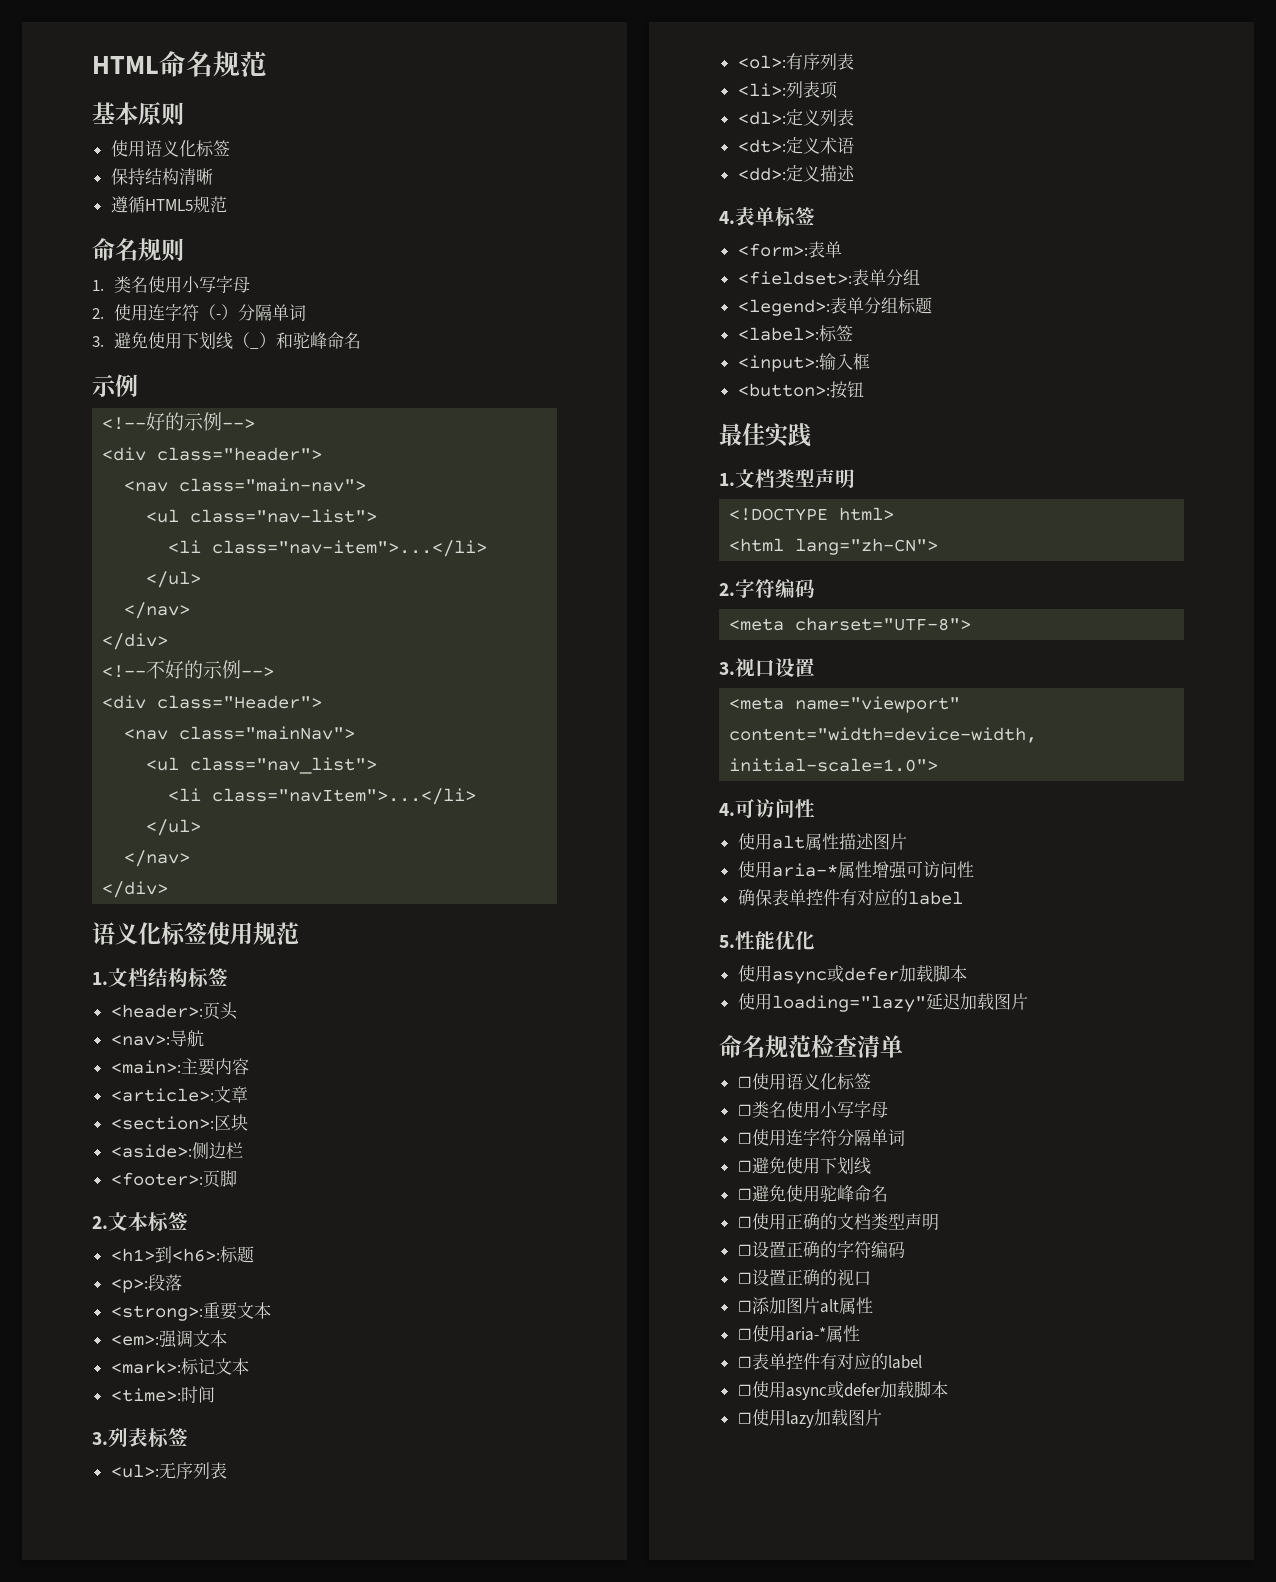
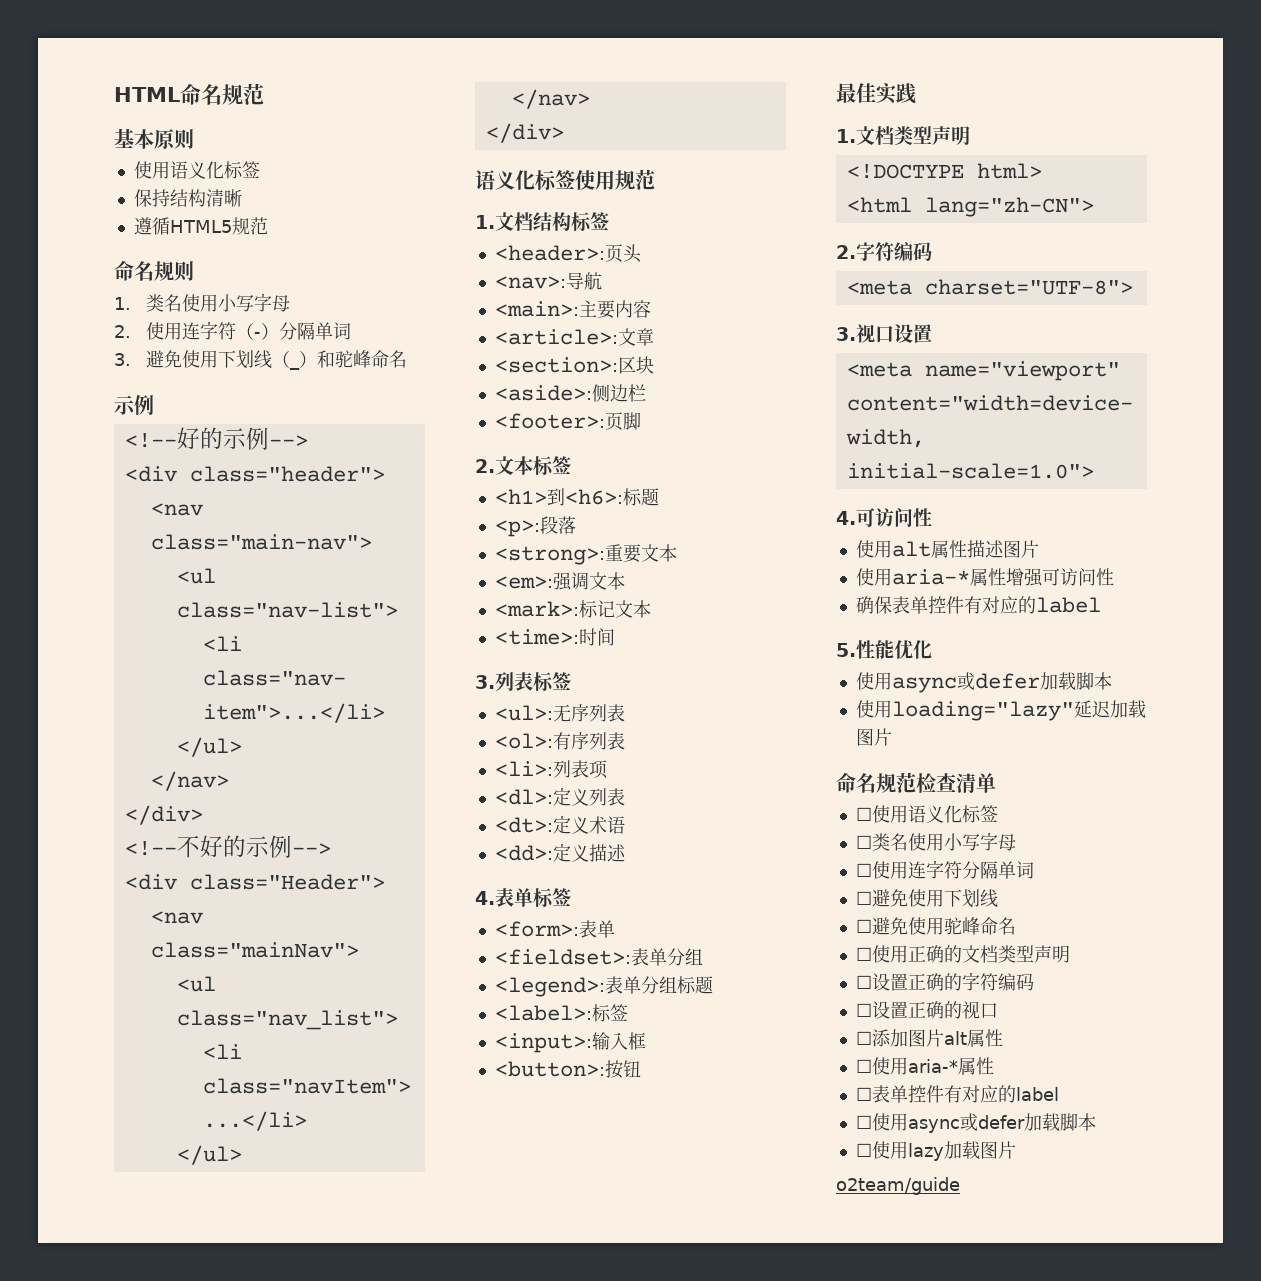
+ o2team/guide

